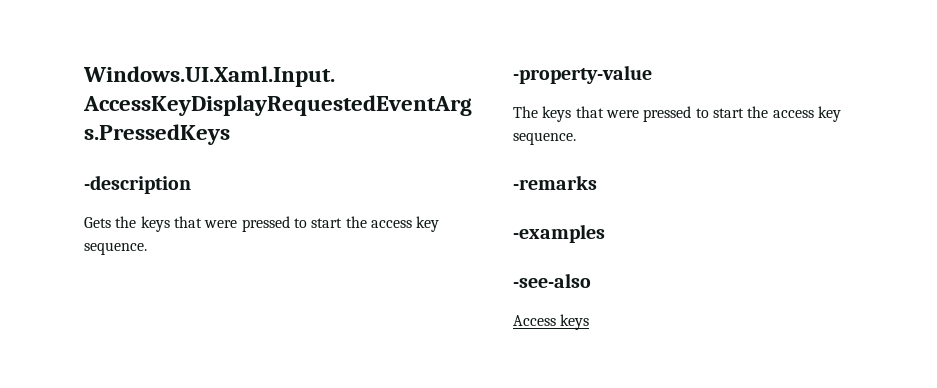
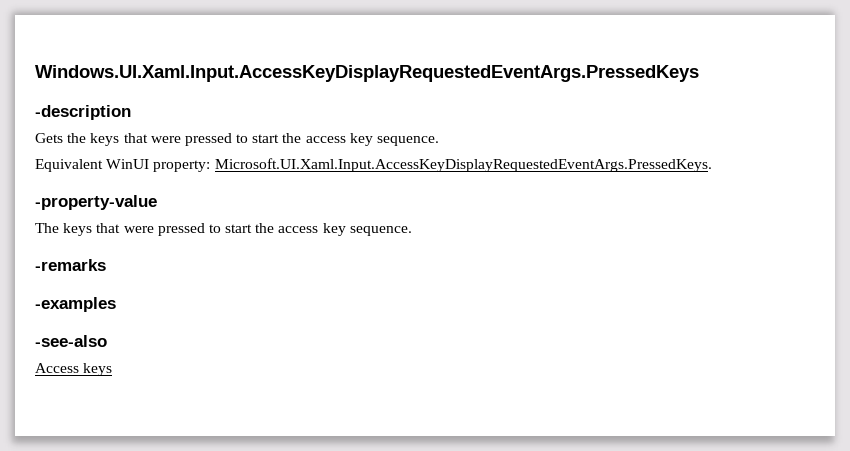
+ Equivalent WinUI property: Microsoft.UI.Xaml.Input.AccessKeyDisplayRequestedEventArgs.PressedKeys.

